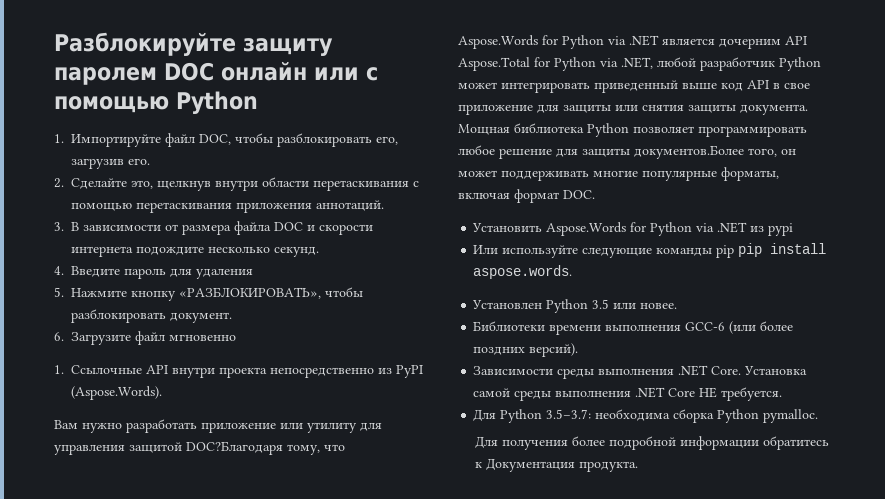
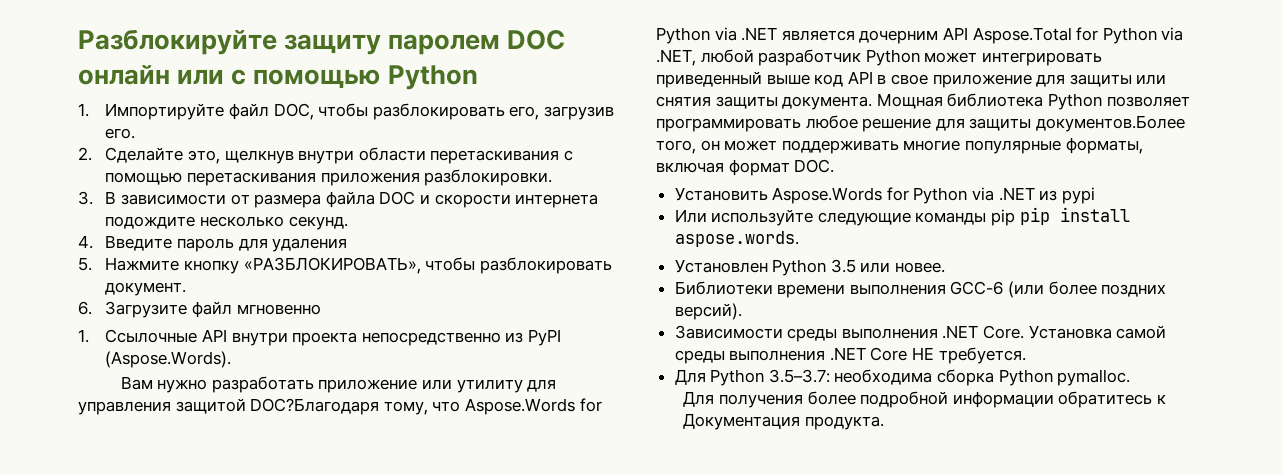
- 2. Сделайте это, щелкнув внутри области перетаскивания с помощью перетаскивания приложения аннотаций.
+ 2. Сделайте это, щелкнув внутри области перетаскивания с помощью перетаскивания приложения разблокировки.

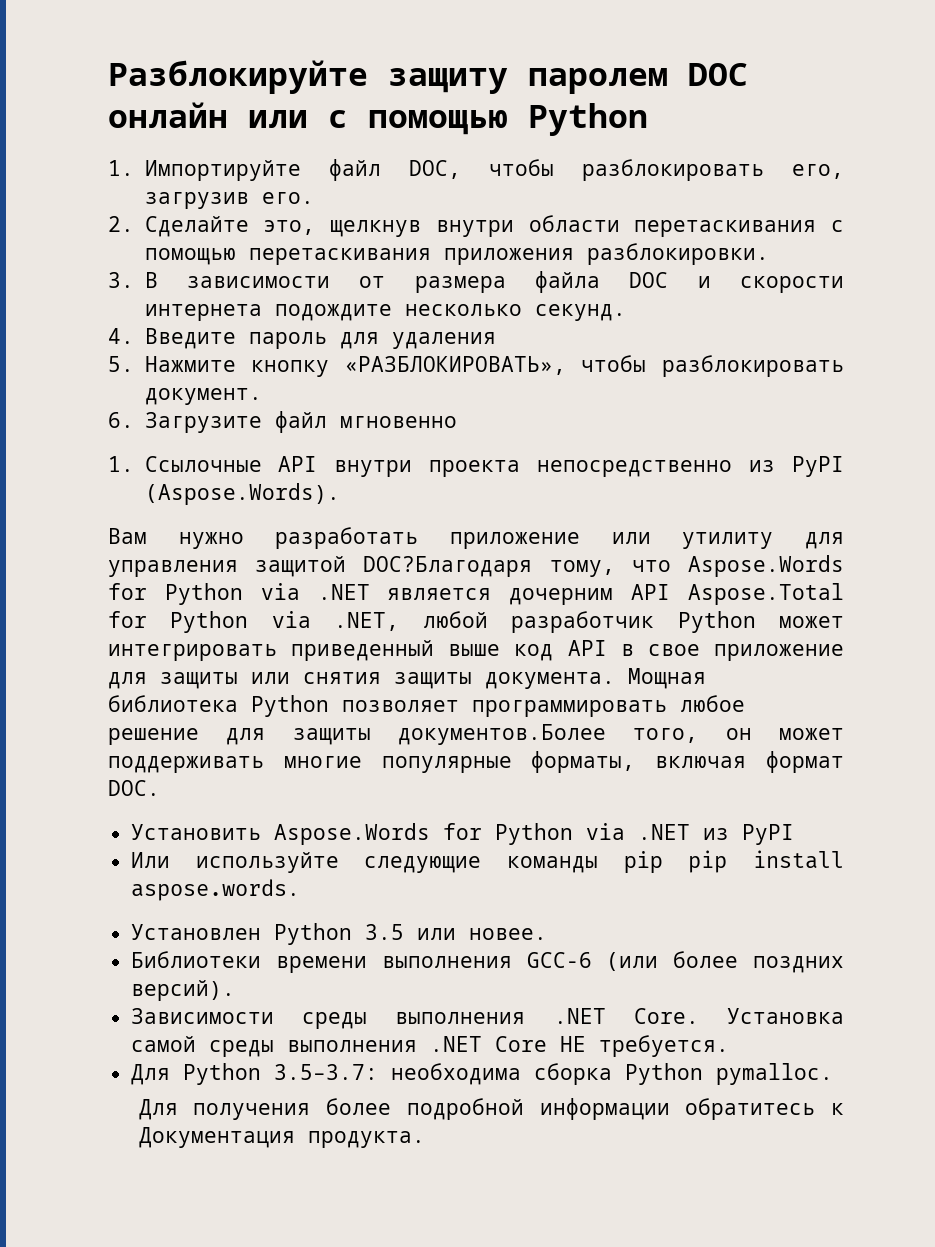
- Установить Aspose.Words for Python via .NET из pypi
+ Установить Aspose.Words for Python via .NET из PyPI

